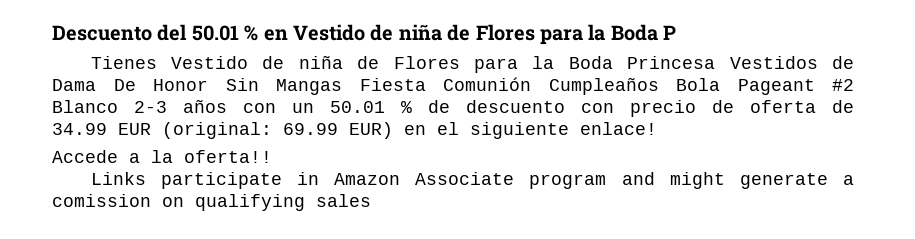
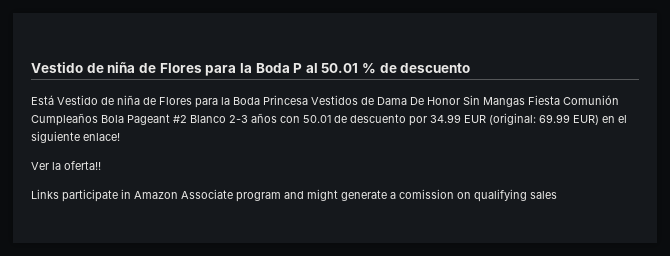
- Descuento del 50.01 % en Vestido de niña de Flores para la Boda P
- Tienes Vestido de niña de Flores para la Boda Princesa Vestidos de Dama De Honor Sin Mangas Fiesta Comunión Cumpleaños Bola Pageant #2 Blanco 2-3 años con un 50.01 % de descuento con precio de oferta de 34.99 EUR (original: 69.99 EUR) en el siguiente enlace!
+ Vestido de niña de Flores para la Boda P al 50.01 % de descuento
+ Está Vestido de niña de Flores para la Boda Princesa Vestidos de Dama De Honor Sin Mangas Fiesta Comunión Cumpleaños Bola Pageant #2 Blanco 2-3 años con 50.01 de descuento por 34.99 EUR (original: 69.99 EUR) en el siguiente enlace!
- Accede a la oferta!!
+ Ver la oferta!!

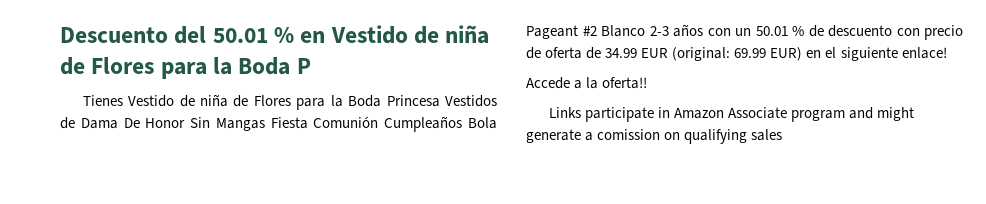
- Vestido de niña de Flores para la Boda P al 50.01 % de descuento
- Está Vestido de niña de Flores para la Boda Princesa Vestidos de Dama De Honor Sin Mangas Fiesta Comunión Cumpleaños Bola Pageant #2 Blanco 2-3 años con 50.01 de descuento por 34.99 EUR (original: 69.99 EUR) en el siguiente enlace!
+ Descuento del 50.01 % en Vestido de niña de Flores para la Boda P
+ Tienes Vestido de niña de Flores para la Boda Princesa Vestidos de Dama De Honor Sin Mangas Fiesta Comunión Cumpleaños Bola Pageant #2 Blanco 2-3 años con un 50.01 % de descuento con precio de oferta de 34.99 EUR (original: 69.99 EUR) en el siguiente enlace!
- Ver la oferta!!
+ Accede a la oferta!!

